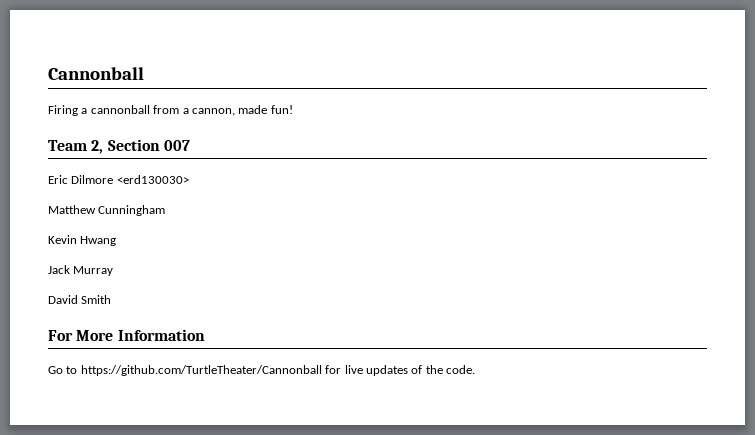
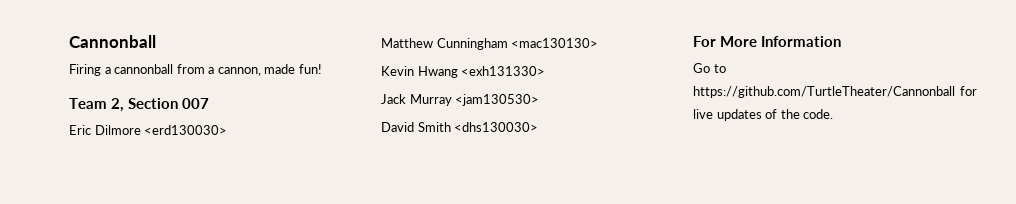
- Matthew Cunningham
+ Matthew Cunningham <mac130130>
- Kevin Hwang
+ Kevin Hwang <exh131330>
- Jack Murray
+ Jack Murray <jam130530>
- David Smith
+ David Smith <dhs130030>

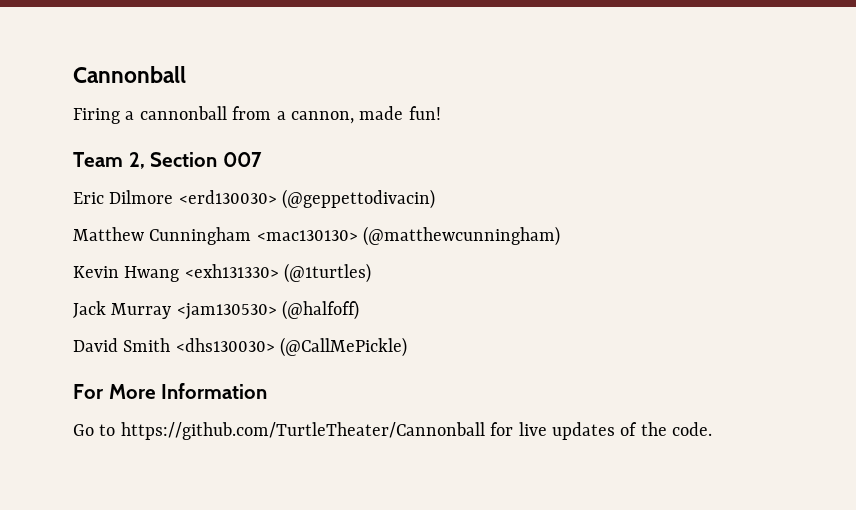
- Eric Dilmore <erd130030>
+ Eric Dilmore <erd130030> (@geppettodivacin)
- Matthew Cunningham <mac130130>
+ Matthew Cunningham <mac130130> (@matthewcunningham)
- Kevin Hwang <exh131330>
+ Kevin Hwang <exh131330> (@1turtles)
- Jack Murray <jam130530>
+ Jack Murray <jam130530> (@halfoff)
- David Smith <dhs130030>
+ David Smith <dhs130030> (@CallMePickle)

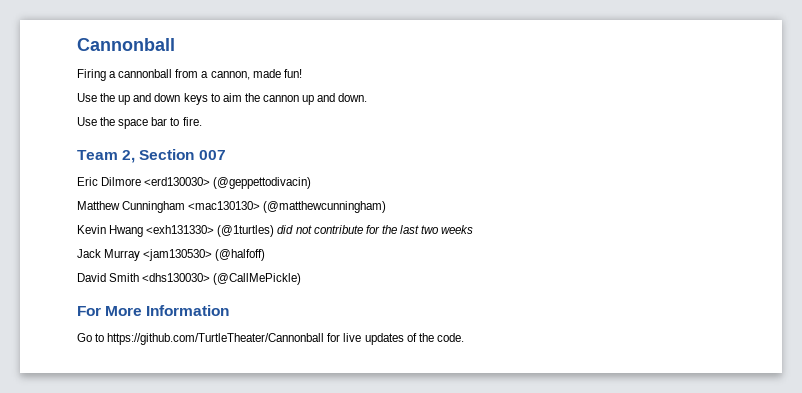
+ Use the up and down keys to aim the cannon up and down.
+ Use the space bar to fire.
- Kevin Hwang <exh131330> (@1turtles)
+ Kevin Hwang <exh131330> (@1turtles) did not contribute for the last two weeks

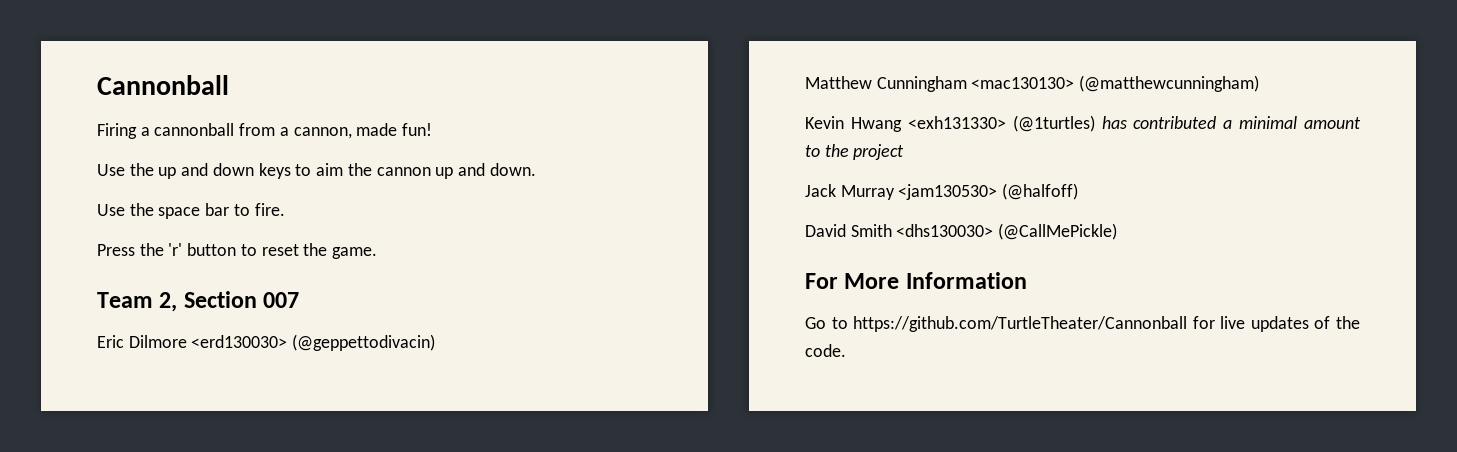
+ Press the 'r' button to reset the game.
- Kevin Hwang <exh131330> (@1turtles) did not contribute for the last two weeks
+ Kevin Hwang <exh131330> (@1turtles) has contributed a minimal amount to the project

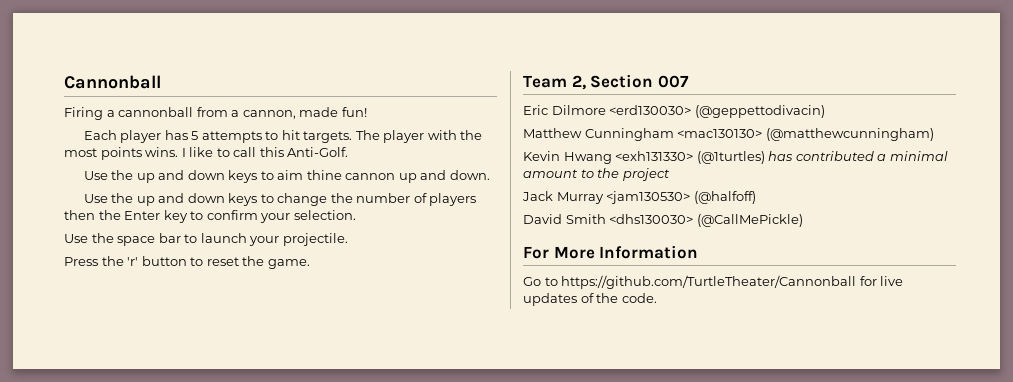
+ Each player has 5 attempts to hit targets. The player with the most points wins. I like to call this Anti-Golf.
- Use the up and down keys to aim the cannon up and down.
+ Use the up and down keys to aim thine cannon up and down.
+ Use the up and down keys to change the number of players then the Enter key to confirm your selection.
- Use the space bar to fire.
+ Use the space bar to launch your projectile.

